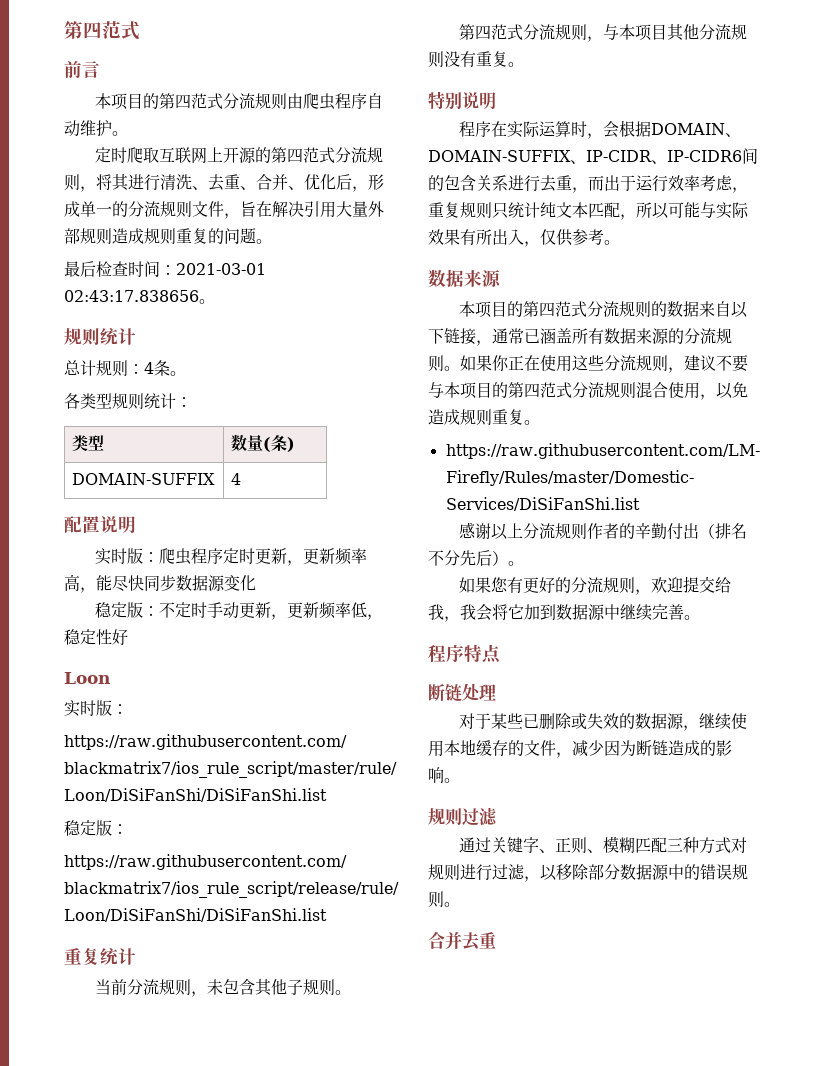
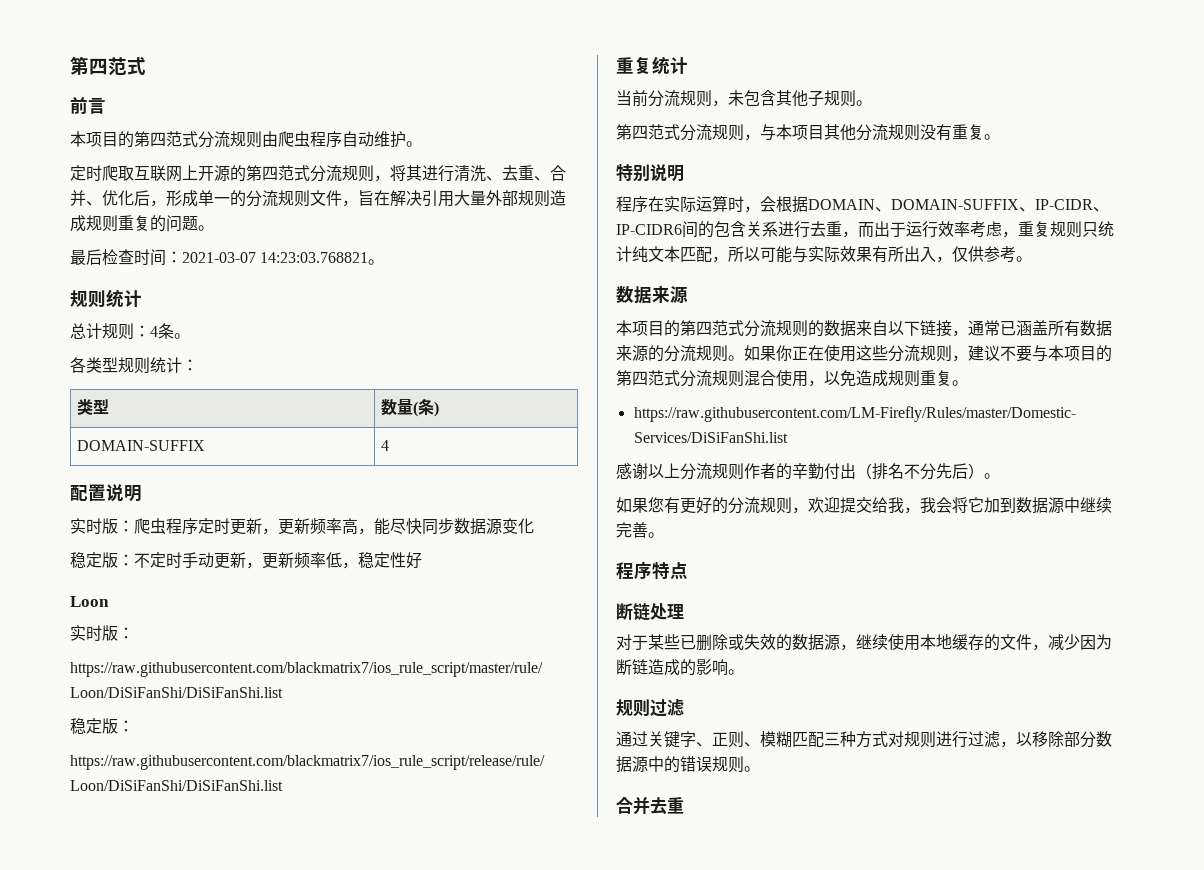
- 最后检查时间：2021-03-01 02:43:17.838656。
+ 最后检查时间：2021-03-07 14:23:03.768821。

